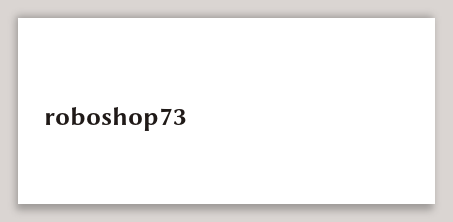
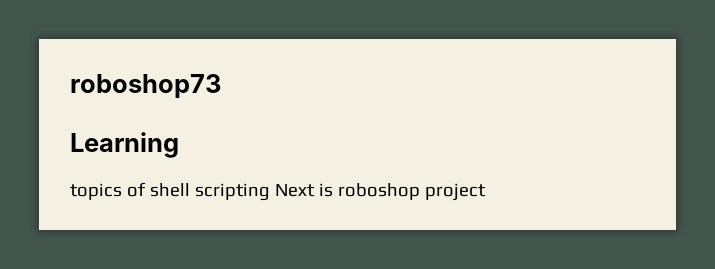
+ Learning
+ topics of shell scripting Next is roboshop project

